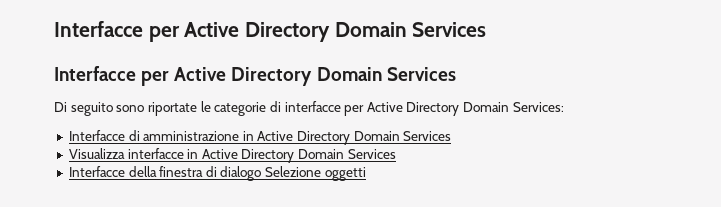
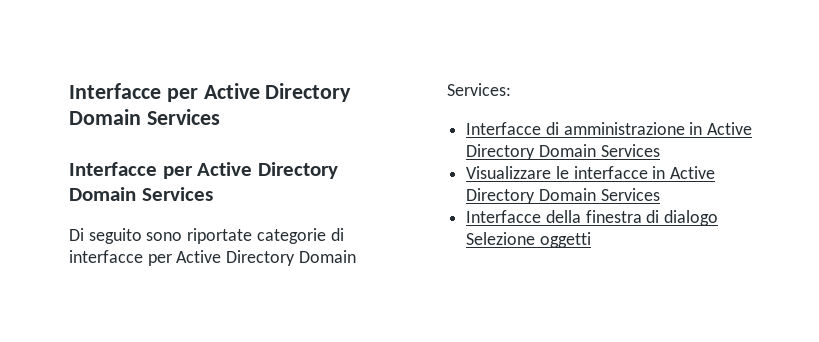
- Di seguito sono riportate le categorie di interfacce per Active Directory Domain Services:
+ Di seguito sono riportate categorie di interfacce per Active Directory Domain Services:
- Visualizza interfacce in Active Directory Domain Services
+ Visualizzare le interfacce in Active Directory Domain Services

